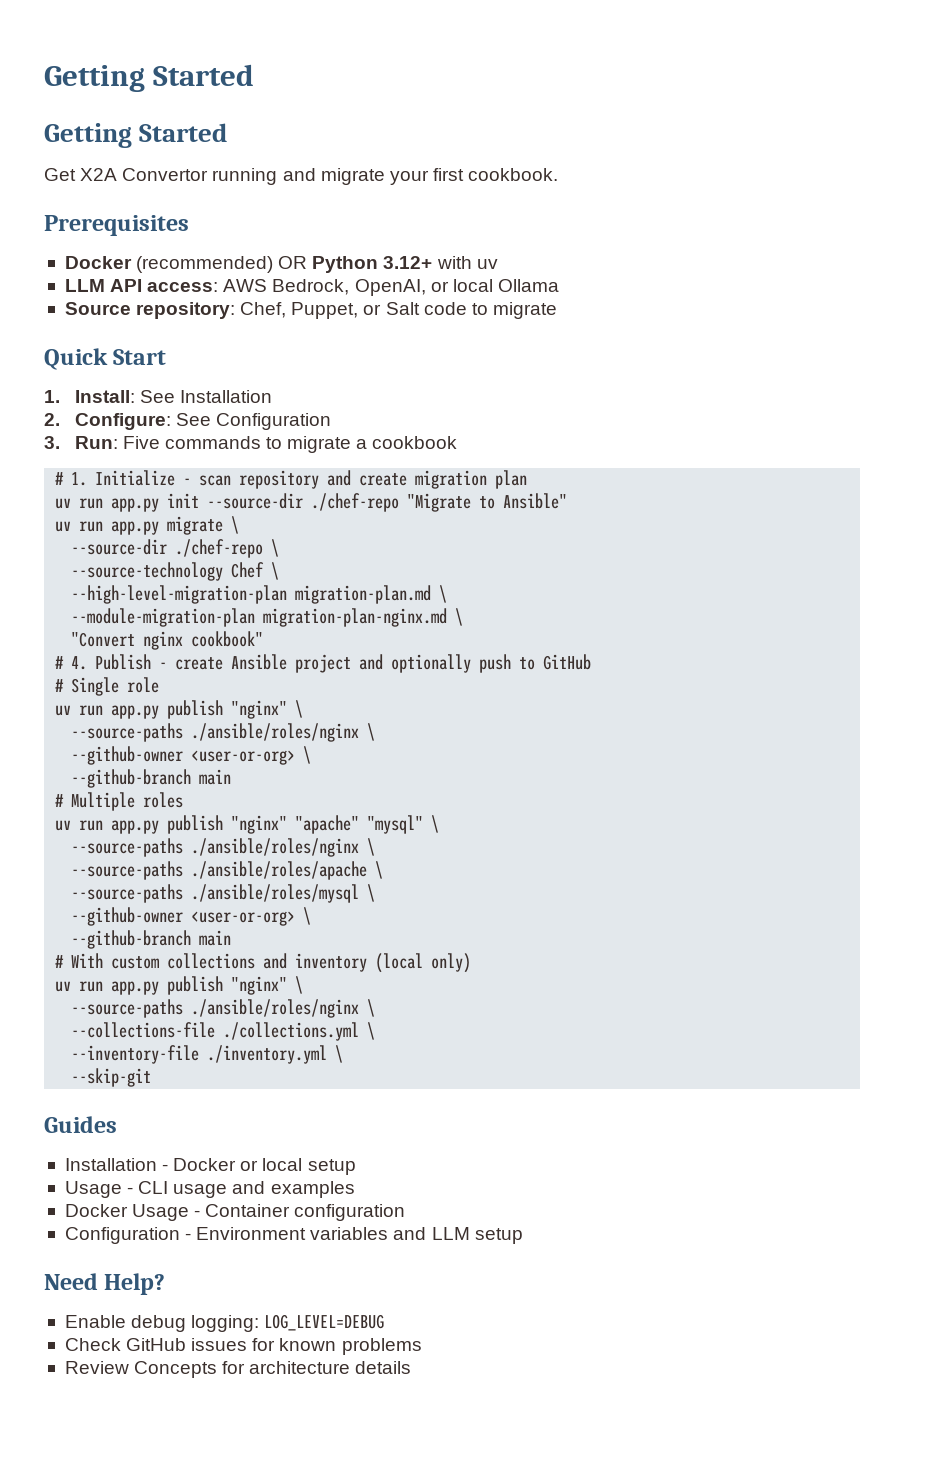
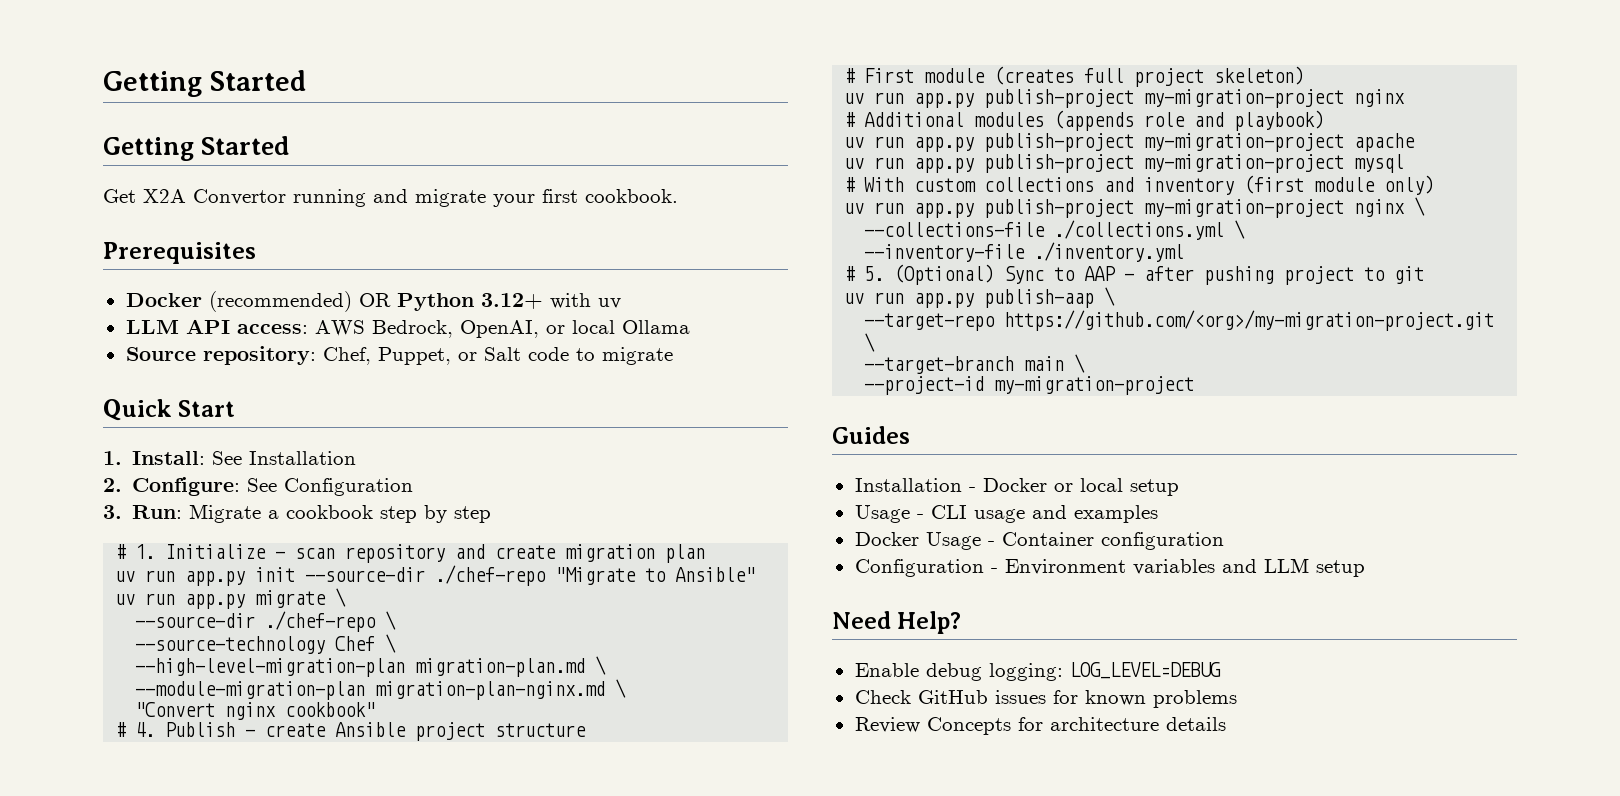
- 3. Run: Five commands to migrate a cookbook
+ 3. Run: Migrate a cookbook step by step
- # 4. Publish - create Ansible project and optionally push to GitHub
- # Single role
- uv run app.py publish "nginx" \
- --source-paths ./ansible/roles/nginx \
- --github-owner <user-or-org> \
- --github-branch main
- # Multiple roles
- uv run app.py publish "nginx" "apache" "mysql" \
- --source-paths ./ansible/roles/nginx \
- --source-paths ./ansible/roles/apache \
- --source-paths ./ansible/roles/mysql \
- --github-owner <user-or-org> \
- --github-branch main
+ # 4. Publish - create Ansible project structure
+ # First module (creates full project skeleton)
+ uv run app.py publish-project my-migration-project nginx
+ # Additional modules (appends role and playbook)
+ uv run app.py publish-project my-migration-project apache
+ uv run app.py publish-project my-migration-project mysql
- # With custom collections and inventory (local only)
- uv run app.py publish "nginx" \
- --source-paths ./ansible/roles/nginx \
+ # With custom collections and inventory (first module only)
+ uv run app.py publish-project my-migration-project nginx \
- --inventory-file ./inventory.yml \
- --skip-git
+ --inventory-file ./inventory.yml
+ # 5. (Optional) Sync to AAP - after pushing project to git
+ uv run app.py publish-aap \
+ --target-repo https://github.com/<org>/my-migration-project.git \
+ --target-branch main \
+ --project-id my-migration-project

